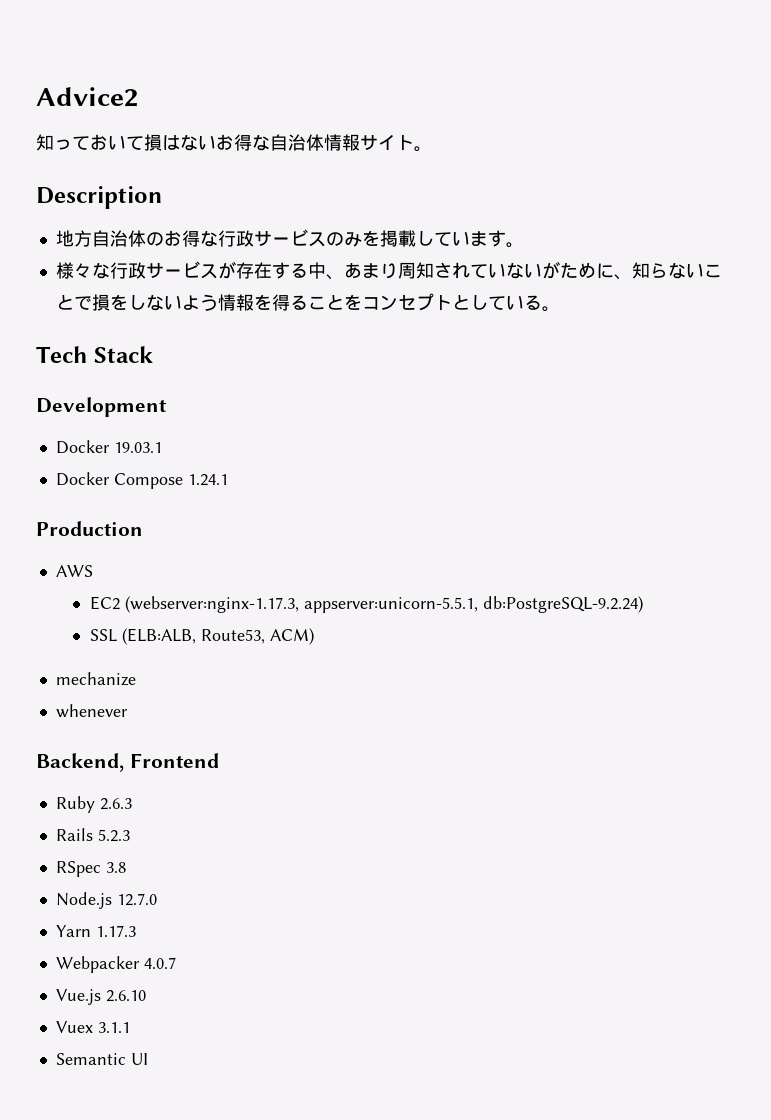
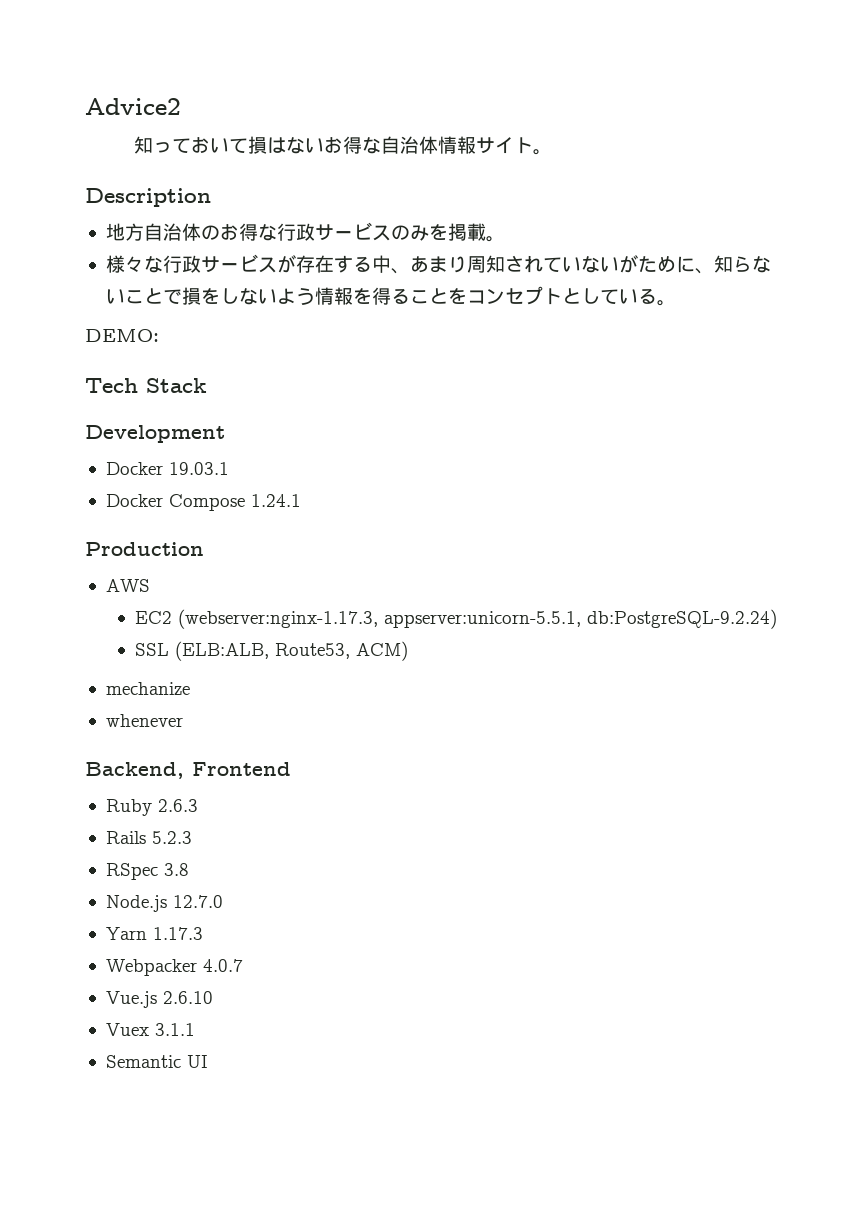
- 地方自治体のお得な行政サービスのみを掲載しています。
+ 地方自治体のお得な行政サービスのみを掲載。
+ DEMO:

